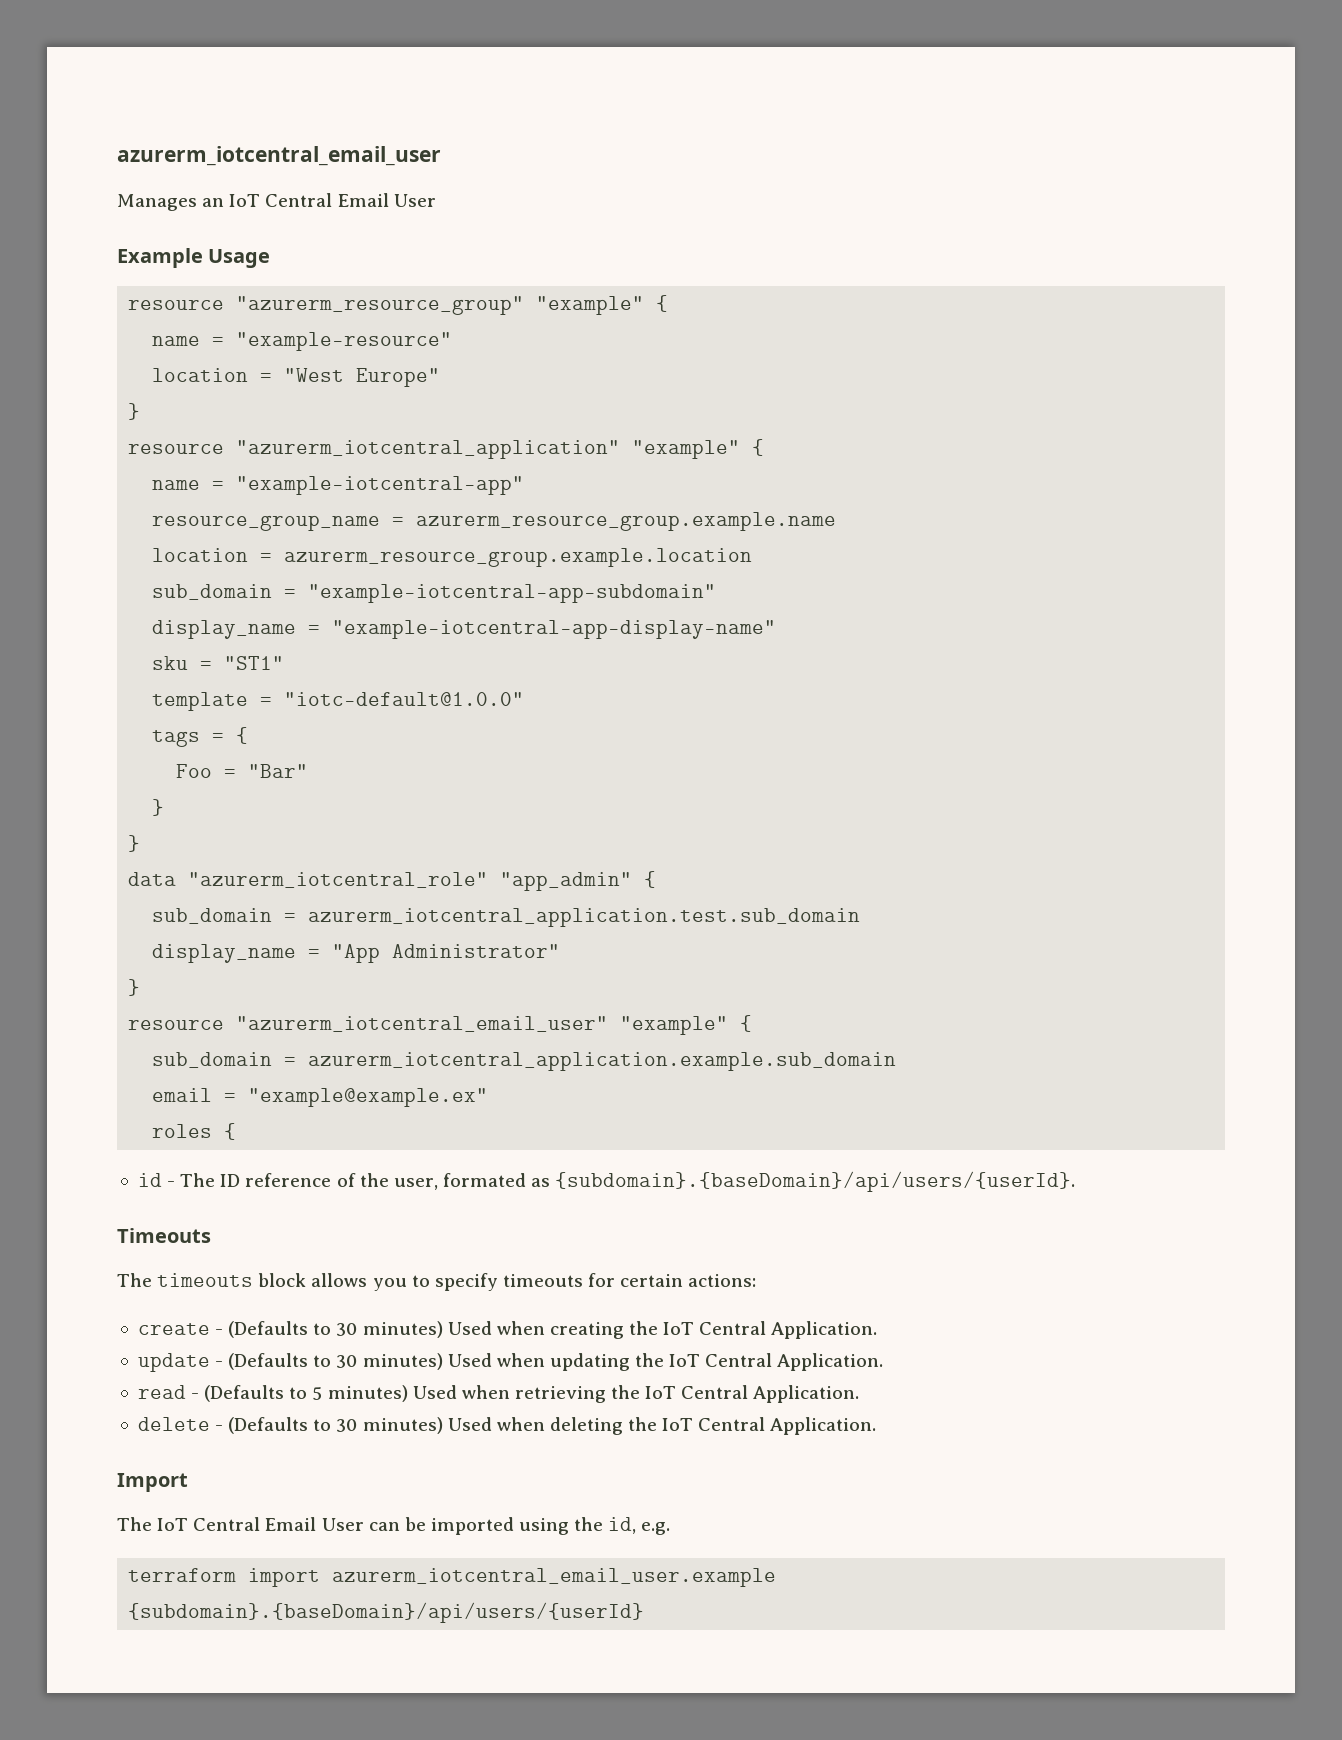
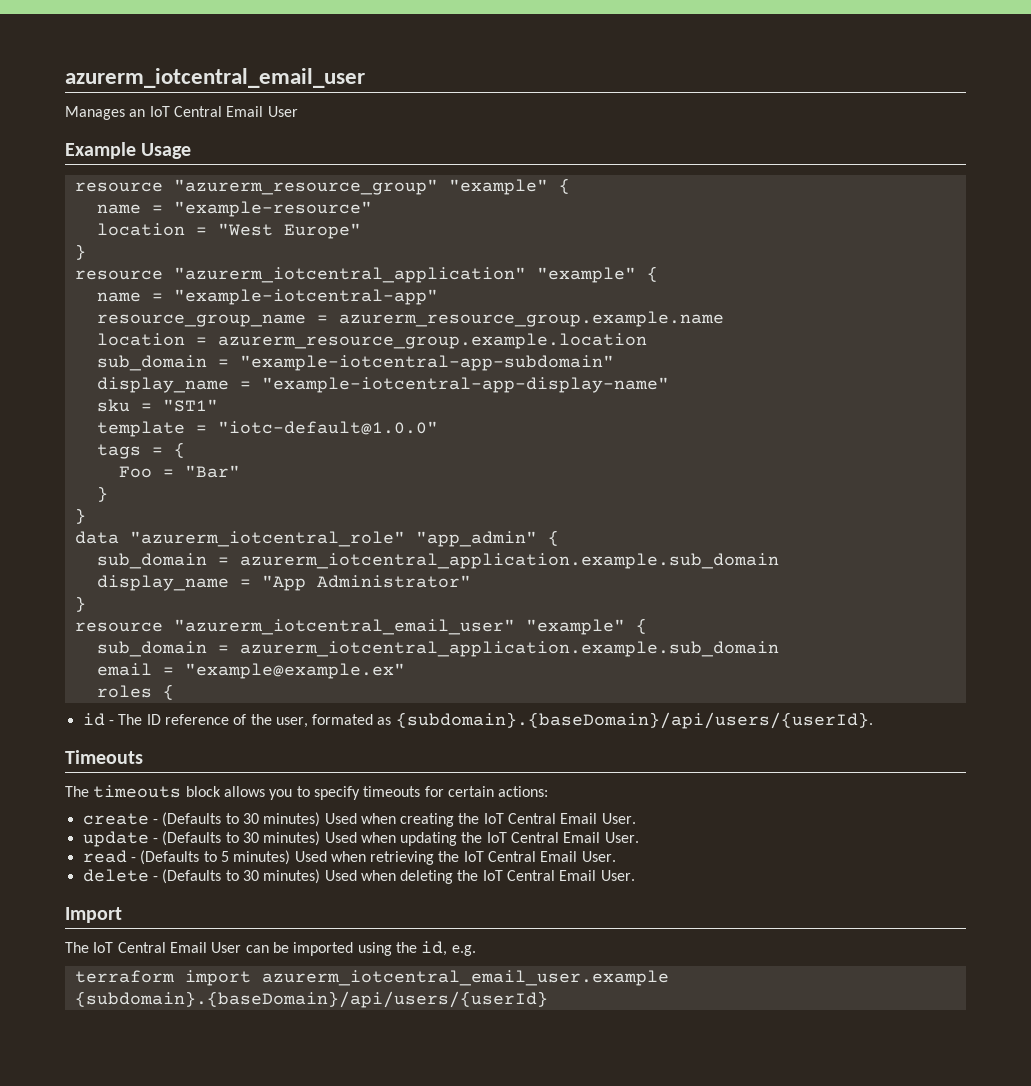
  data "azurerm_iotcentral_role" "app_admin" {
- sub_domain = azurerm_iotcentral_application.test.sub_domain
+ sub_domain = azurerm_iotcentral_application.example.sub_domain
- create - (Defaults to 30 minutes) Used when creating the IoT Central Application.
+ create - (Defaults to 30 minutes) Used when creating the IoT Central Email User.
- update - (Defaults to 30 minutes) Used when updating the IoT Central Application.
+ update - (Defaults to 30 minutes) Used when updating the IoT Central Email User.
- read - (Defaults to 5 minutes) Used when retrieving the IoT Central Application.
+ read - (Defaults to 5 minutes) Used when retrieving the IoT Central Email User.
- delete - (Defaults to 30 minutes) Used when deleting the IoT Central Application.
+ delete - (Defaults to 30 minutes) Used when deleting the IoT Central Email User.

